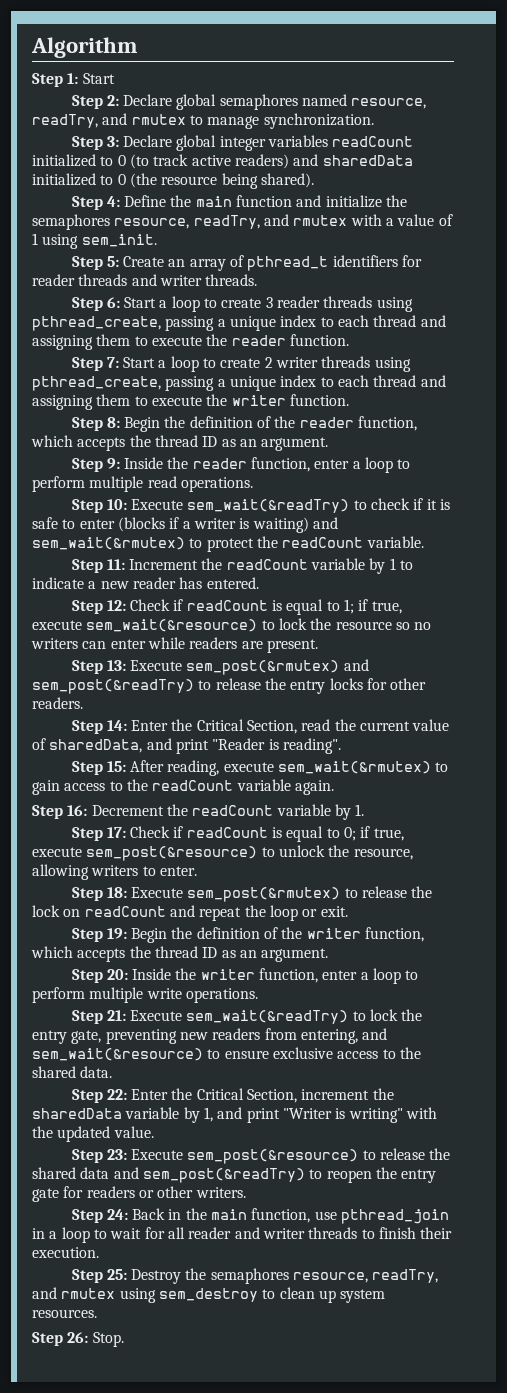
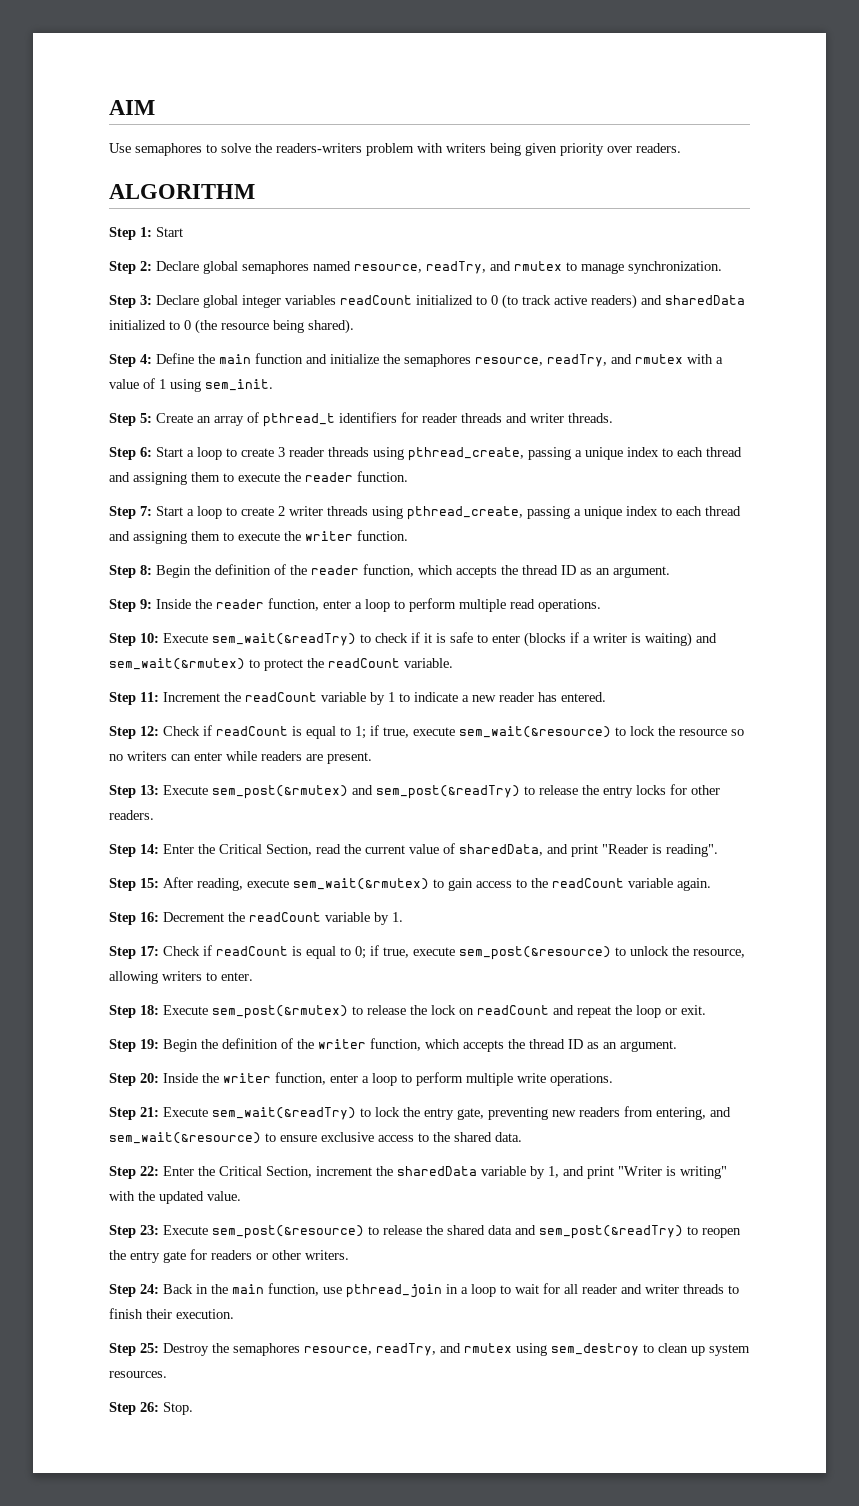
- Algorithm
+ AIM
+ Use semaphores to solve the readers-writers problem with writers being given priority over readers.
+ ALGORITHM

